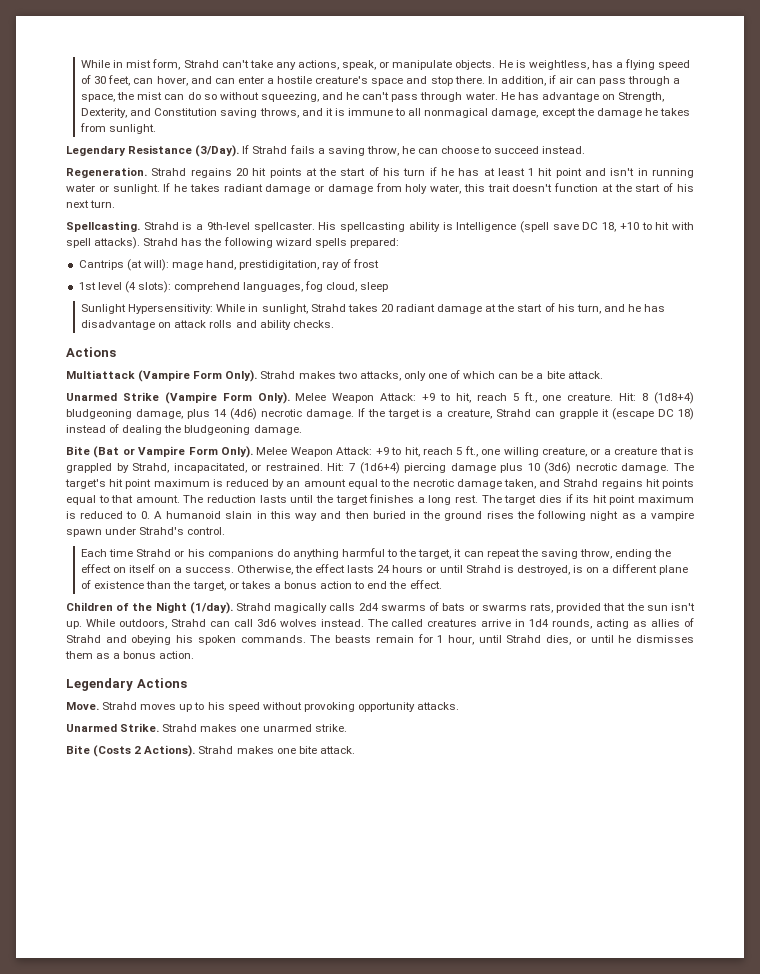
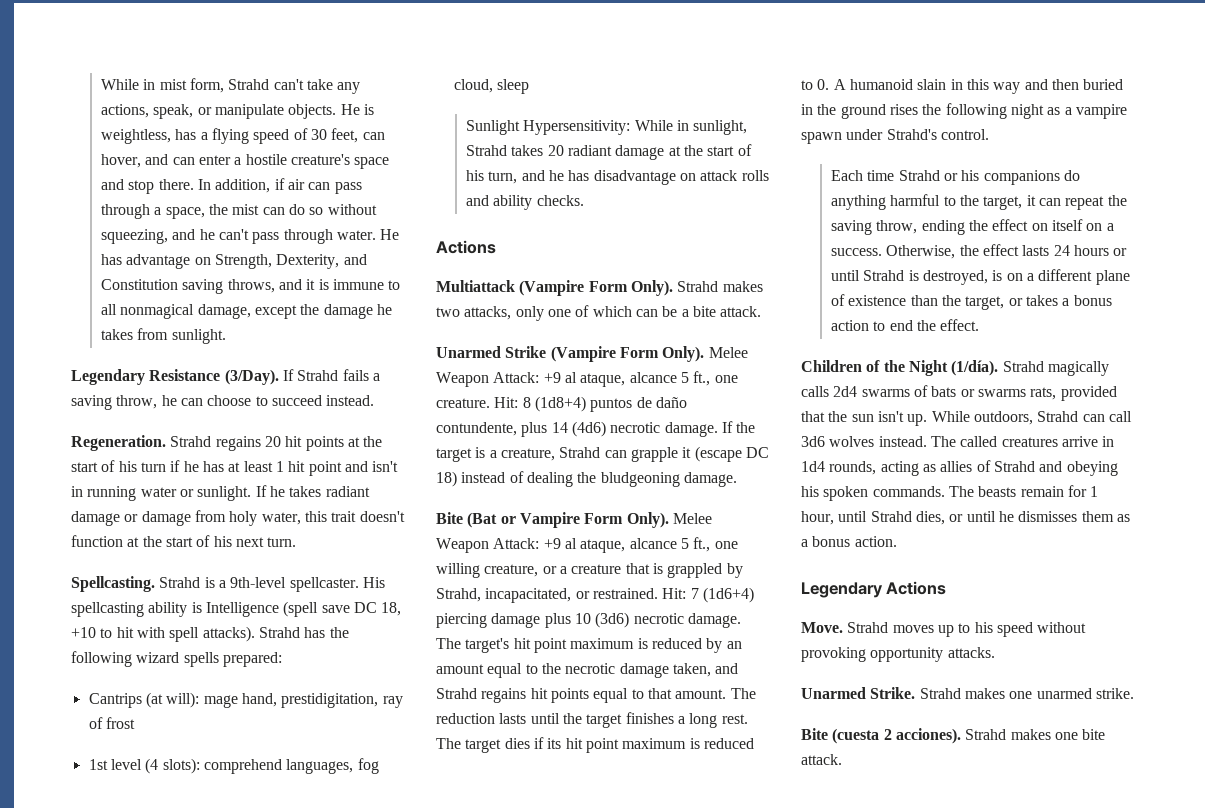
- Melee Weapon Attack: +9 to hit, reach 5 ft., one creature.
+ Melee Weapon Attack: +9 al ataque, alcance 5 ft., one creature.
- Hit: 8 (1d8+4) bludgeoning damage, plus 14 (4d6) necrotic damage.
+ Hit: 8 (1d8+4) puntos de daño contundente, plus 14 (4d6) necrotic damage.
- Melee Weapon Attack: +9 to hit, reach 5 ft., one willing creature, or a creature that is grappled by Strahd, incapacitated, or restrained.
+ Melee Weapon Attack: +9 al ataque, alcance 5 ft., one willing creature, or a creature that is grappled by Strahd, incapacitated, or restrained.
- Children of the Night (1/day).
+ Children of the Night (1/día).
- Bite (Costs 2 Actions).
+ Bite (cuesta 2 acciones).

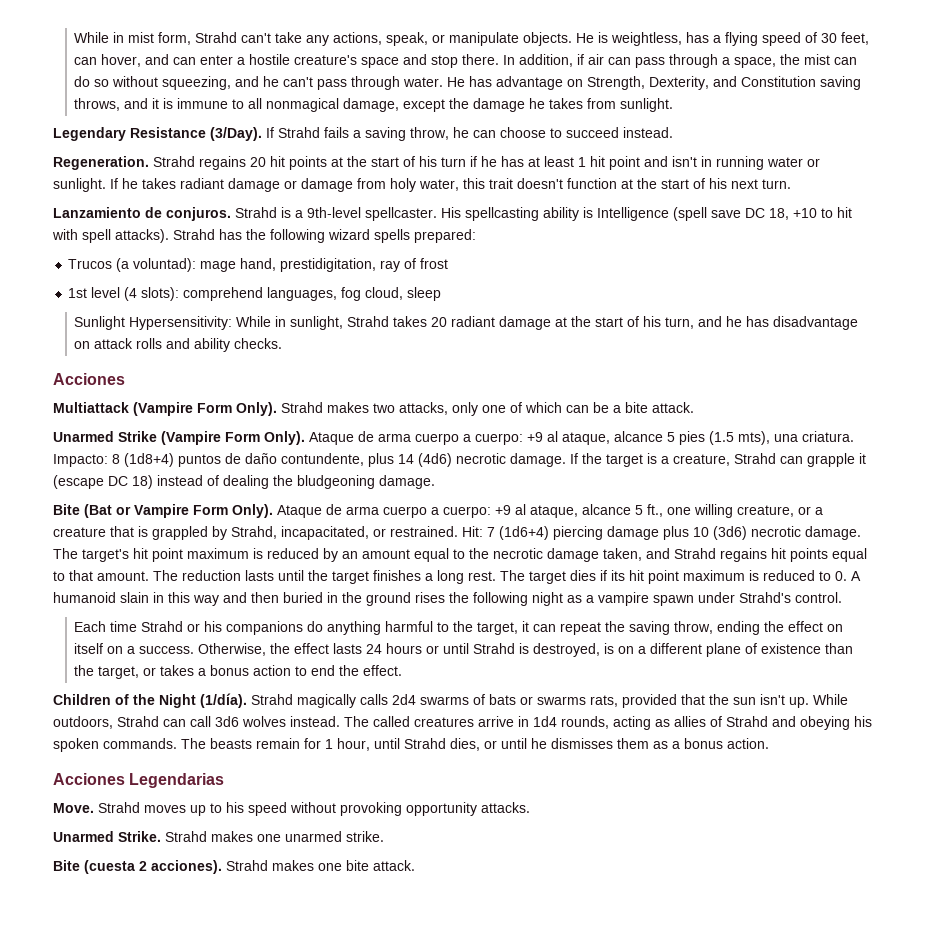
- Spellcasting.
+ Lanzamiento de conjuros.
- Cantrips (at will): mage hand, prestidigitation, ray of frost
+ Trucos (a voluntad): mage hand, prestidigitation, ray of frost
  Sunlight Hypersensitivity: While in sunlight, Strahd takes 20 radiant damage at the start of his turn, and he has disadvantage on attack rolls and ability checks.
- Actions
+ Acciones
- Melee Weapon Attack: +9 al ataque, alcance 5 ft., one creature. Hit: 8 (1d8+4) puntos de daño contundente, plus 14 (4d6) necrotic damage.
+ Ataque de arma cuerpo a cuerpo: +9 al ataque, alcance 5 pies (1.5 mts), una criatura. Impacto: 8 (1d8+4) puntos de daño contundente, plus 14 (4d6) necrotic damage.
- Melee Weapon Attack: +9 al ataque, alcance 5 ft., one willing creature, or a creature that is grappled by Strahd, incapacitated, or restrained.
+ Ataque de arma cuerpo a cuerpo: +9 al ataque, alcance 5 ft., one willing creature, or a creature that is grappled by Strahd, incapacitated, or restrained.
- Legendary Actions
+ Acciones Legendarias

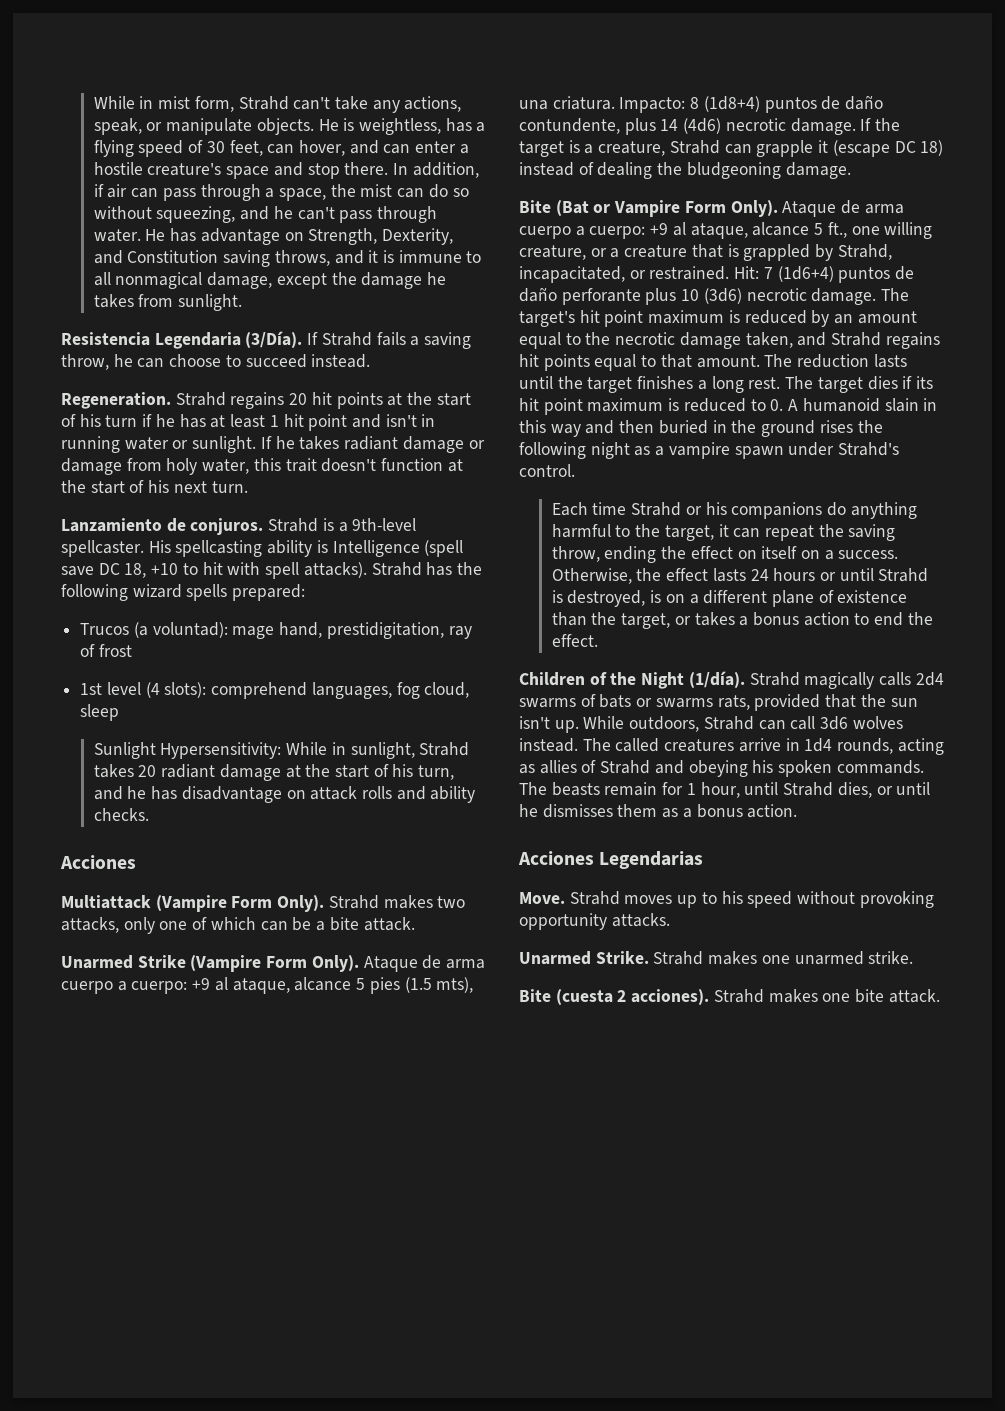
- Legendary Resistance (3/Day).
+ Resistencia Legendaria (3/Día).
- Hit: 7 (1d6+4) piercing damage plus 10 (3d6) necrotic damage.
+ Hit: 7 (1d6+4) puntos de daño perforante plus 10 (3d6) necrotic damage.

